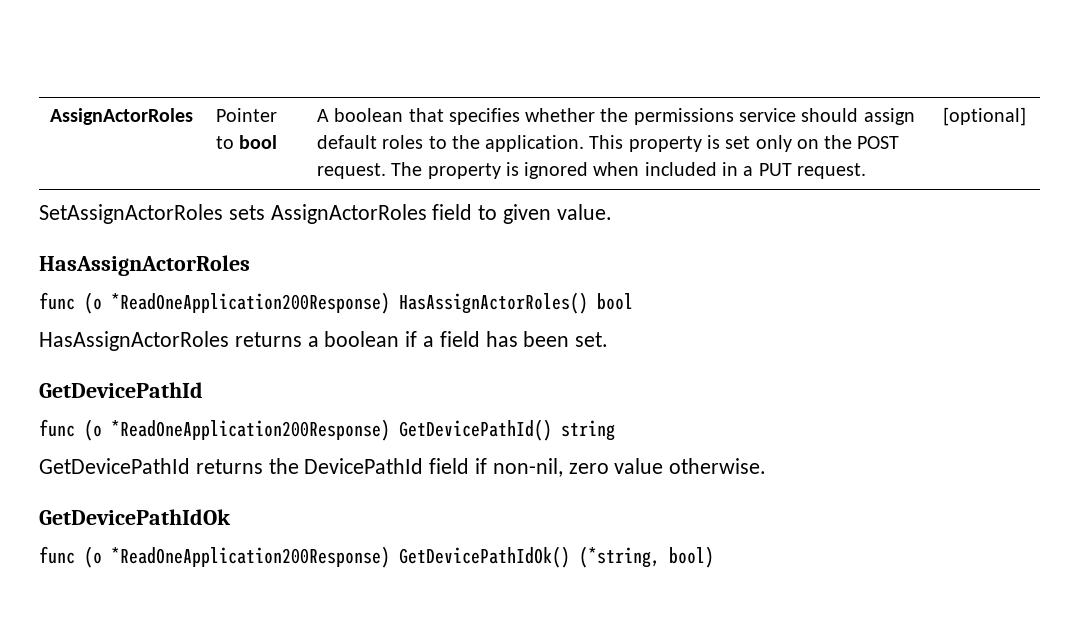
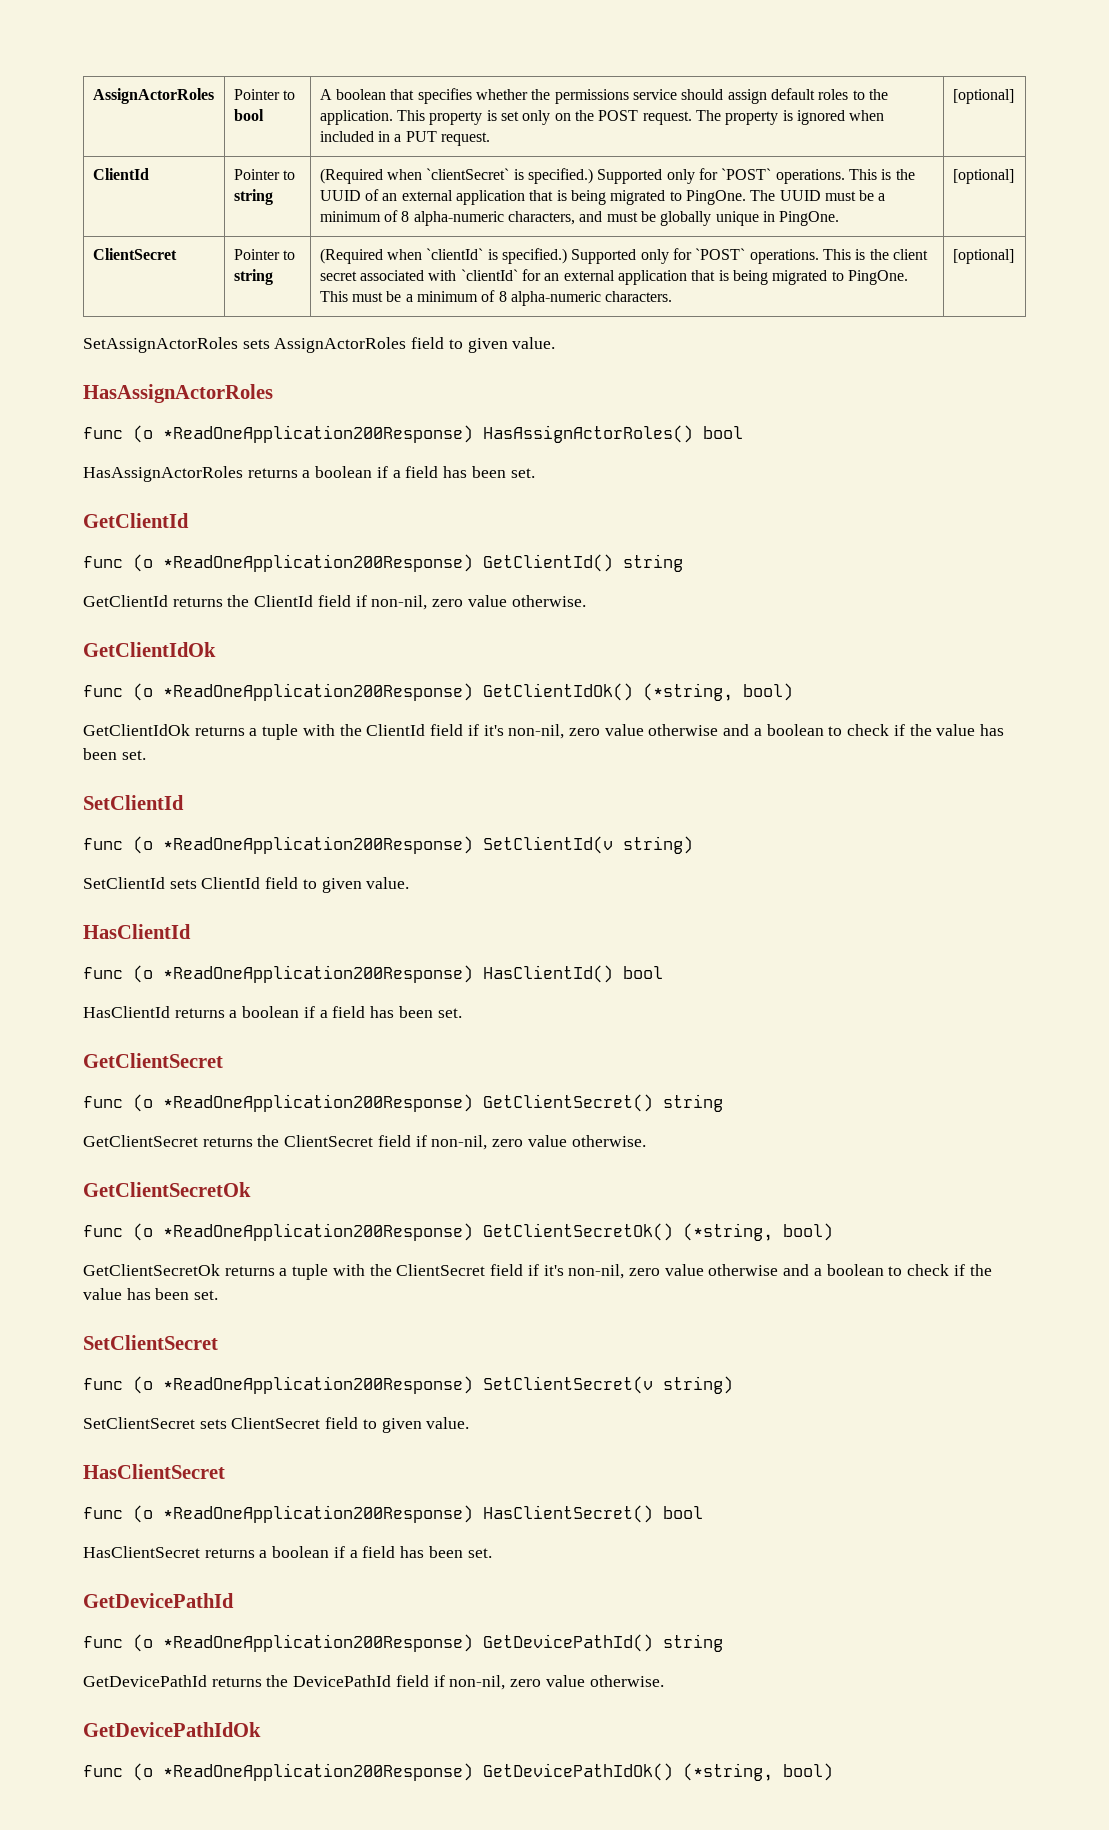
+ ClientId | Pointer to string | (Required when `clientSecret` is specified.) Supported only for `POST` operations. This is the UUID of an external application that is being migrated to PingOne. The UUID must be a minimum of 8 alpha-numeric characters, and must be globally unique in PingOne. | [optional]
+ ClientSecret | Pointer to string | (Required when `clientId` is specified.) Supported only for `POST` operations. This is the client secret associated with `clientId` for an external application that is being migrated to PingOne. This must be a minimum of 8 alpha-numeric characters. | [optional]
  HasAssignActorRoles returns a boolean if a field has been set.
+ GetClientId
+ func (o *ReadOneApplication200Response) GetClientId() string
+ GetClientId returns the ClientId field if non-nil, zero value otherwise.
+ GetClientIdOk
+ func (o *ReadOneApplication200Response) GetClientIdOk() (*string, bool)
+ GetClientIdOk returns a tuple with the ClientId field if it's non-nil, zero value otherwise and a boolean to check if the value has been set.
+ SetClientId
+ func (o *ReadOneApplication200Response) SetClientId(v string)
+ SetClientId sets ClientId field to given value.
+ HasClientId
+ func (o *ReadOneApplication200Response) HasClientId() bool
+ HasClientId returns a boolean if a field has been set.
+ GetClientSecret
+ func (o *ReadOneApplication200Response) GetClientSecret() string
+ GetClientSecret returns the ClientSecret field if non-nil, zero value otherwise.
+ GetClientSecretOk
+ func (o *ReadOneApplication200Response) GetClientSecretOk() (*string, bool)
+ GetClientSecretOk returns a tuple with the ClientSecret field if it's non-nil, zero value otherwise and a boolean to check if the value has been set.
+ SetClientSecret
+ func (o *ReadOneApplication200Response) SetClientSecret(v string)
+ SetClientSecret sets ClientSecret field to given value.
+ HasClientSecret
+ func (o *ReadOneApplication200Response) HasClientSecret() bool
+ HasClientSecret returns a boolean if a field has been set.

